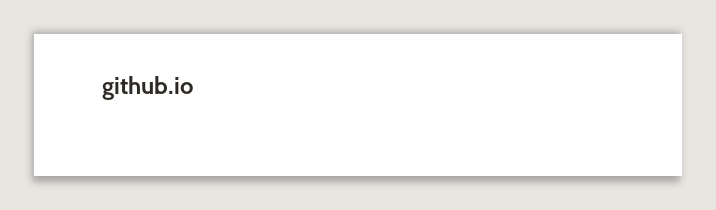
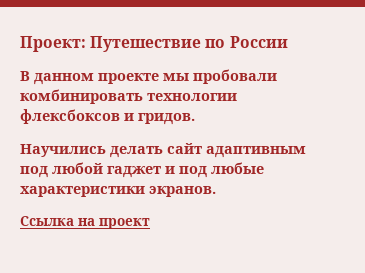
- github.io
+ Проект: Путешествие по России
+ В данном проекте мы пробовали комбинировать технологии флексбоксов и гридов.
+ Научились делать сайт адаптивным под любой гаджет и под любые характеристики экранов.
+ Ссылка на проект

